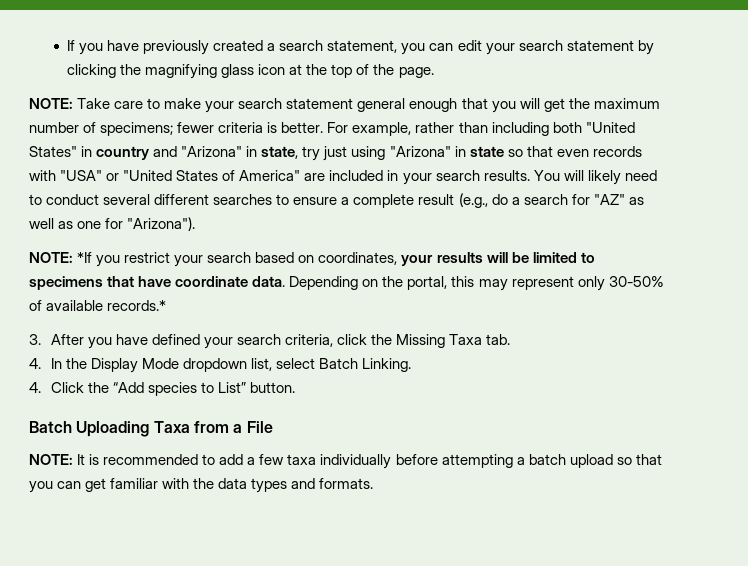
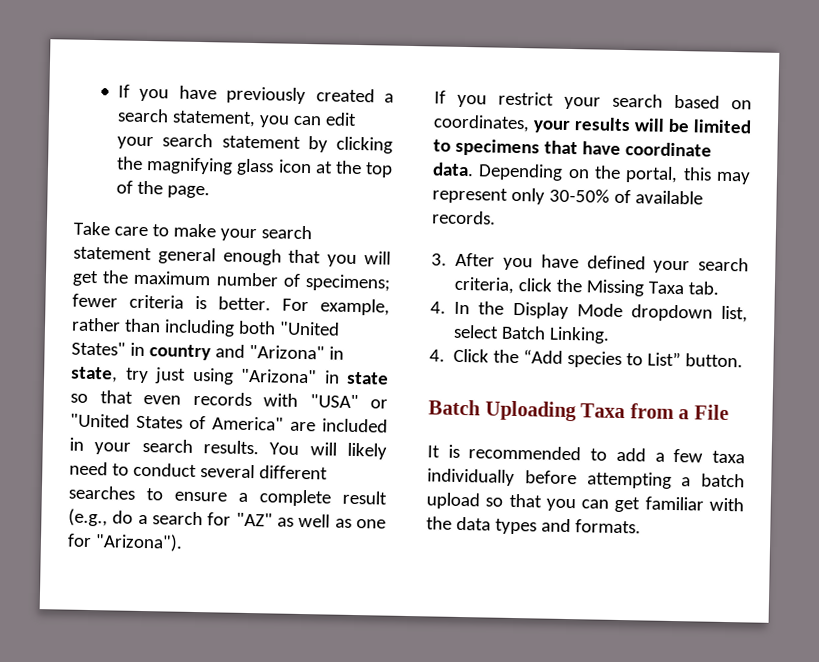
- NOTE: Take care to make your search statement general enough that you will get the maximum number of specimens; fewer criteria is better.
+ Take care to make your search statement general enough that you will get the maximum number of specimens; fewer criteria is better.
- NOTE: *If you restrict your search based on coordinates, your results will be limited to specimens that have coordinate data.
+ If you restrict your search based on coordinates, your results will be limited to specimens that have coordinate data.
- Depending on the portal, this may represent only 30-50% of available records.*
+ Depending on the portal, this may represent only 30-50% of available records.
- NOTE: It is recommended to add a few taxa individually before attempting a batch upload so that you can get familiar with the data types and formats.
+ It is recommended to add a few taxa individually before attempting a batch upload so that you can get familiar with the data types and formats.

